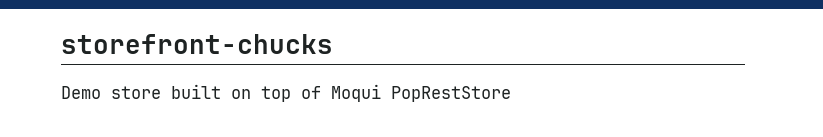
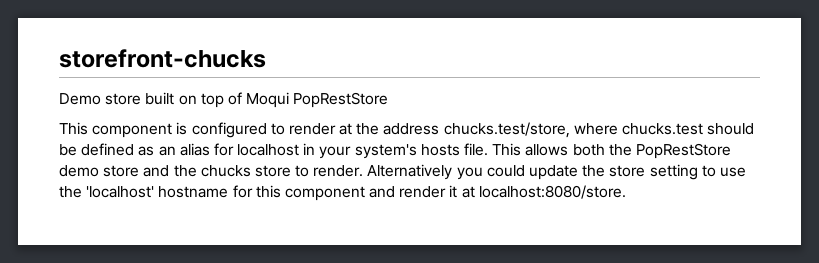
+ This component is configured to render at the address chucks.test/store, where chucks.test should be defined as an alias for localhost in your system's hosts file. This allows both the PopRestStore demo store and the chucks store to render. Alternatively you could update the store setting to use the 'localhost' hostname for this component and render it at localhost:8080/store.

